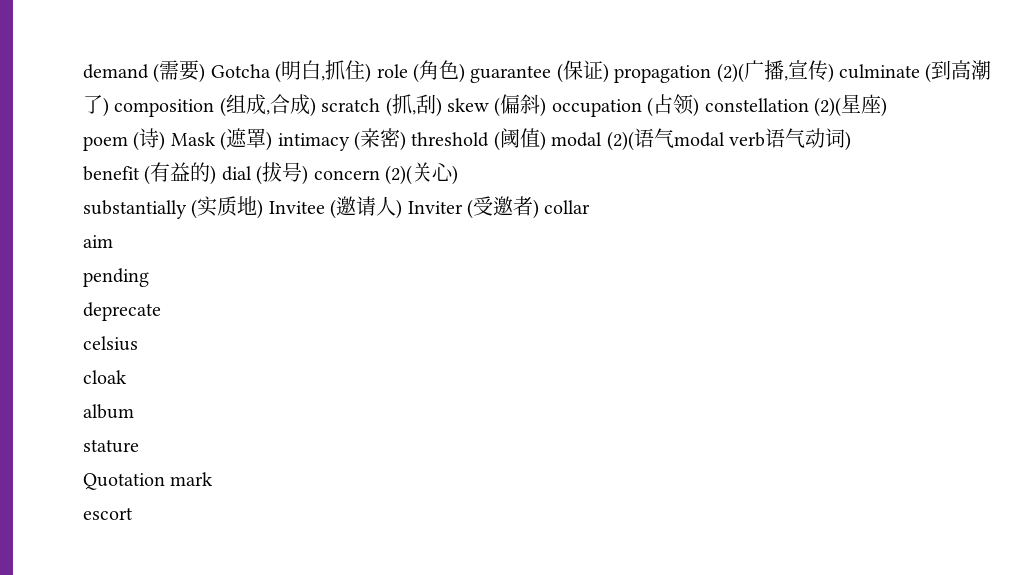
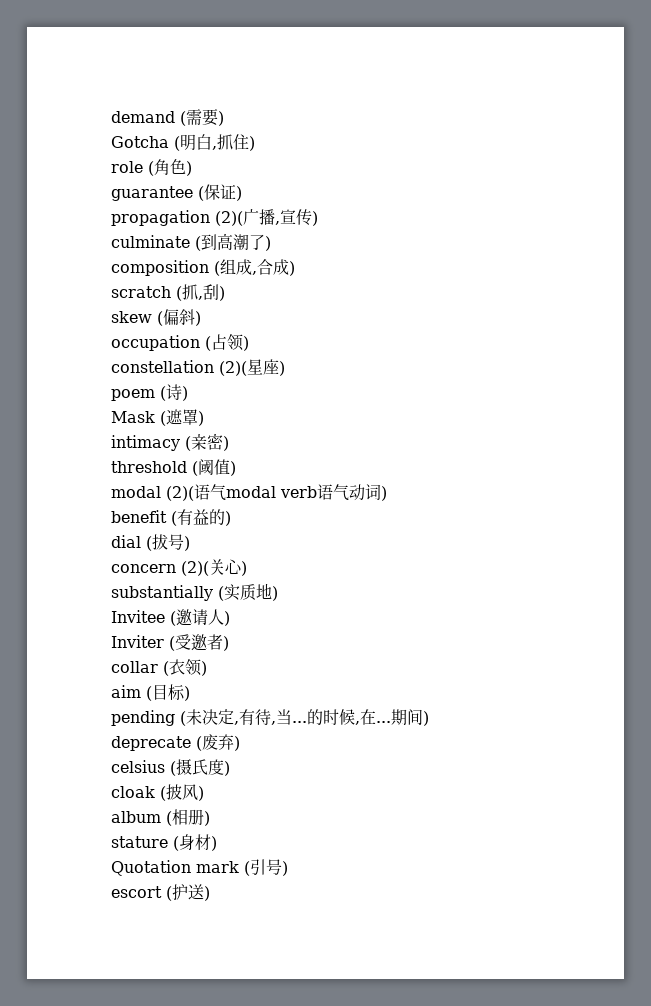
- demand (需要) Gotcha (明白,抓住) role (角色) guarantee (保证) propagation (2)(广播,宣传) culminate (到高潮了) composition (组成,合成) scratch (抓,刮) skew (偏斜) occupation (占领) constellation (2)(星座)
+ demand (需要)
+ Gotcha (明白,抓住)
+ role (角色)
+ guarantee (保证)
+ propagation (2)(广播,宣传)
+ culminate (到高潮了)
+ composition (组成,合成)
+ scratch (抓,刮)
+ skew (偏斜)
+ occupation (占领)
+ constellation (2)(星座)
- poem (诗) Mask (遮罩) intimacy (亲密) threshold (阈值) modal (2)(语气modal verb语气动词)
+ poem (诗)
+ Mask (遮罩)
+ intimacy (亲密)
+ threshold (阈值)
+ modal (2)(语气modal verb语气动词)
- benefit (有益的) dial (拔号) concern (2)(关心)
+ benefit (有益的)
+ dial (拔号)
+ concern (2)(关心)
- substantially (实质地) Invitee (邀请人) Inviter (受邀者) collar
- aim
- pending
- deprecate
- celsius
- cloak
- album
- stature
- Quotation mark
- escort
+ substantially (实质地)
+ Invitee (邀请人)
+ Inviter (受邀者)
+ collar (衣领)
+ aim (目标)
+ pending (未决定,有待,当...的时候,在...期间)
+ deprecate (废弃)
+ celsius (摄氏度)
+ cloak (披风)
+ album (相册)
+ stature (身材)
+ Quotation mark (引号)
+ escort (护送)

